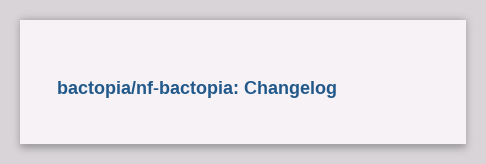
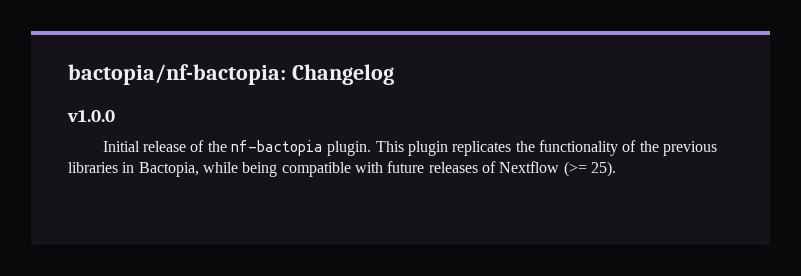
+ v1.0.0
+ Initial release of the nf-bactopia plugin. This plugin replicates the functionality of the previous libraries in Bactopia, while being compatible with future releases of Nextflow (>= 25).

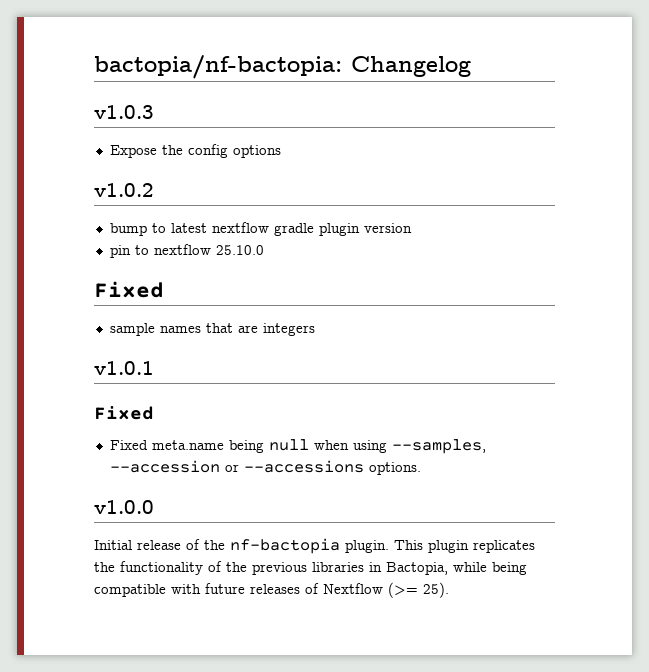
+ v1.0.3
+ Expose the config options
+ v1.0.2
+ bump to latest nextflow gradle plugin version
+ pin to nextflow 25.10.0
+ Fixed
+ sample names that are integers
+ v1.0.1
+ Fixed
+ Fixed meta.name being null when using --samples, --accession or --accessions options.

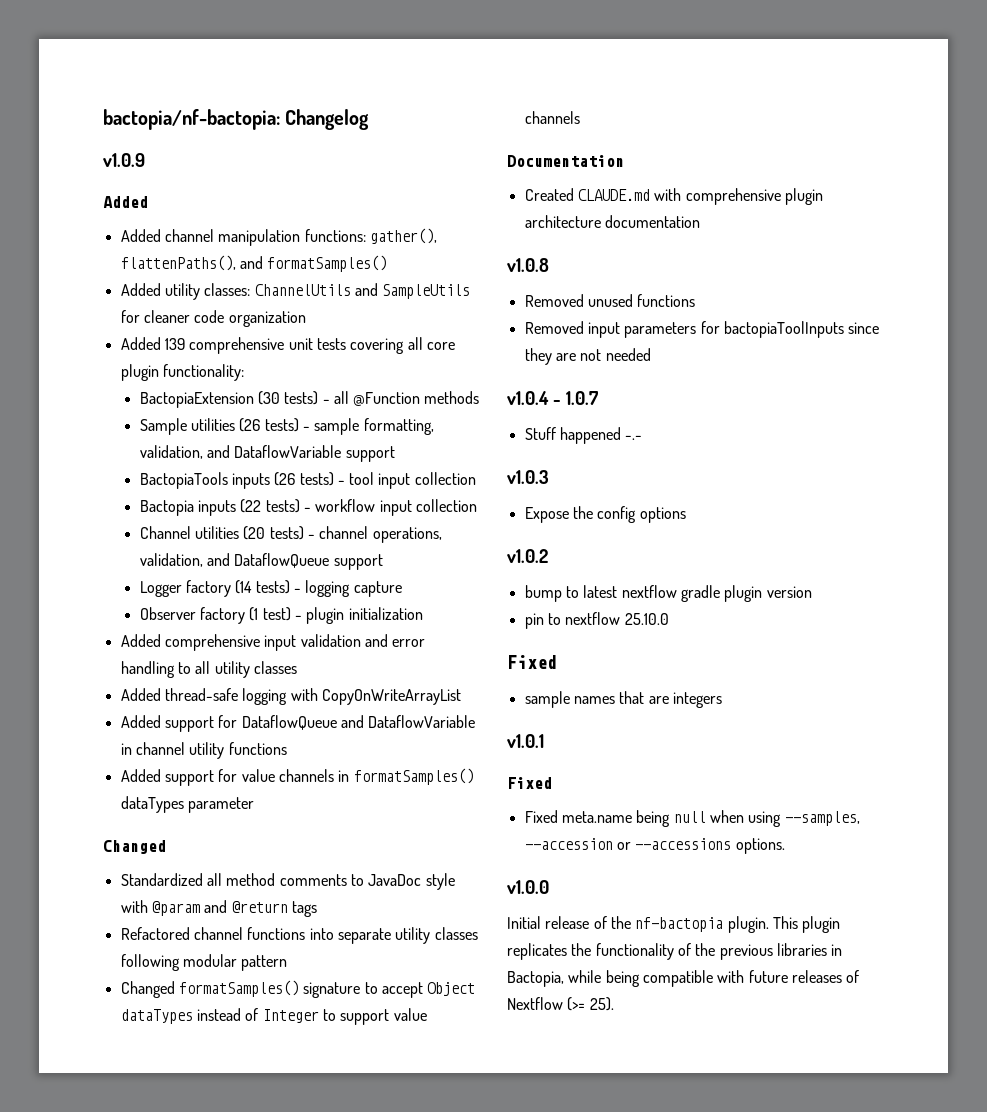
+ v1.0.9
+ Added
+ Added channel manipulation functions: gather(), flattenPaths(), and formatSamples()
+ Added utility classes: ChannelUtils and SampleUtils for cleaner code organization
+ Added 139 comprehensive unit tests covering all core plugin functionality:
+ BactopiaExtension (30 tests) - all @Function methods
+ Sample utilities (26 tests) - sample formatting, validation, and DataflowVariable support
+ BactopiaTools inputs (26 tests) - tool input collection
+ Bactopia inputs (22 tests) - workflow input collection
+ Channel utilities (20 tests) - channel operations, validation, and DataflowQueue support
+ Logger factory (14 tests) - logging capture
+ Observer factory (1 test) - plugin initialization
+ Added comprehensive input validation and error handling to all utility classes
+ Added thread-safe logging with CopyOnWriteArrayList
+ Added support for DataflowQueue and DataflowVariable in channel utility functions
+ Added support for value channels in formatSamples() dataTypes parameter
+ Changed
+ Standardized all method comments to JavaDoc style with @param and @return tags
+ Refactored channel functions into separate utility classes following modular pattern
+ Changed formatSamples() signature to accept Object dataTypes instead of Integer to support value channels
+ Documentation
+ Created CLAUDE.md with comprehensive plugin architecture documentation
+ v1.0.8
+ Removed unused functions
+ Removed input parameters for bactopiaToolInputs since they are not needed
+ v1.0.4 - 1.0.7
+ Stuff happened -.-

